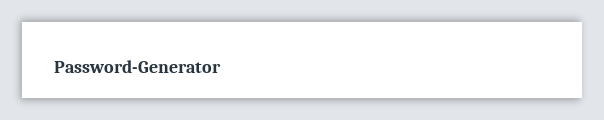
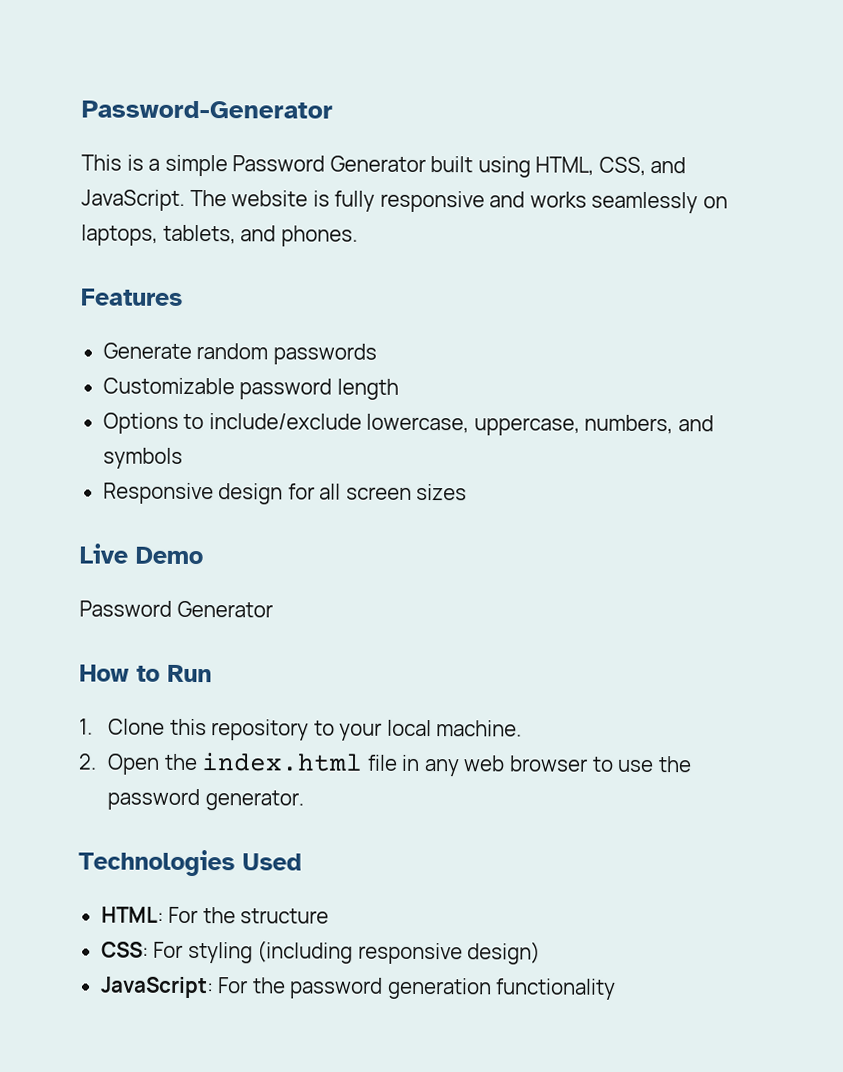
+ This is a simple Password Generator built using HTML, CSS, and JavaScript. The website is fully responsive and works seamlessly on laptops, tablets, and phones.
+ Features
+ Generate random passwords
+ Customizable password length
+ Options to include/exclude lowercase, uppercase, numbers, and symbols
+ Responsive design for all screen sizes
+ Live Demo
+ Password Generator
+ How to Run
+ 1. Clone this repository to your local machine.
+ 2. Open the index.html file in any web browser to use the password generator.
+ Technologies Used
+ HTML: For the structure
+ CSS: For styling (including responsive design)
+ JavaScript: For the password generation functionality

